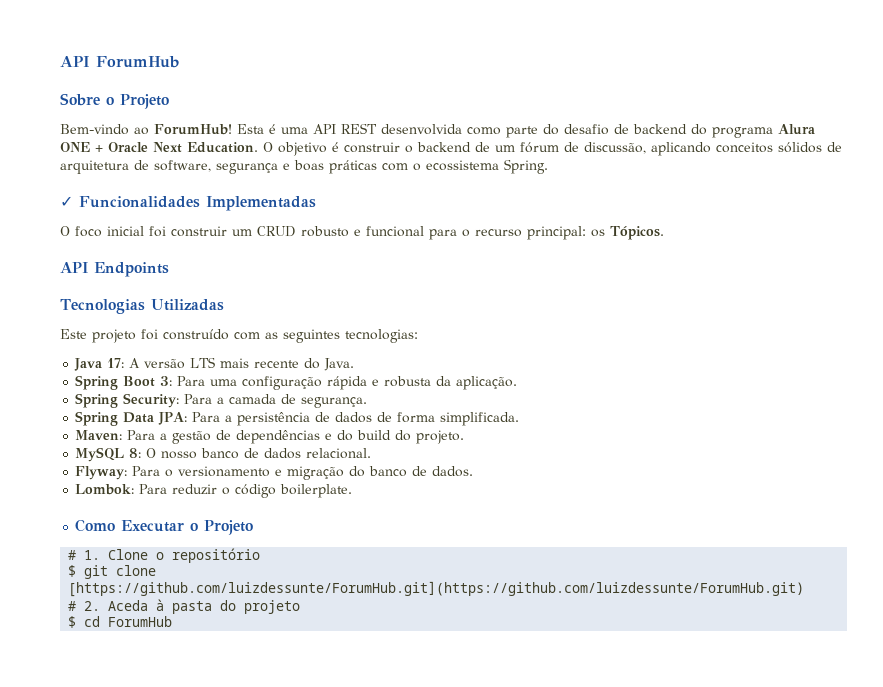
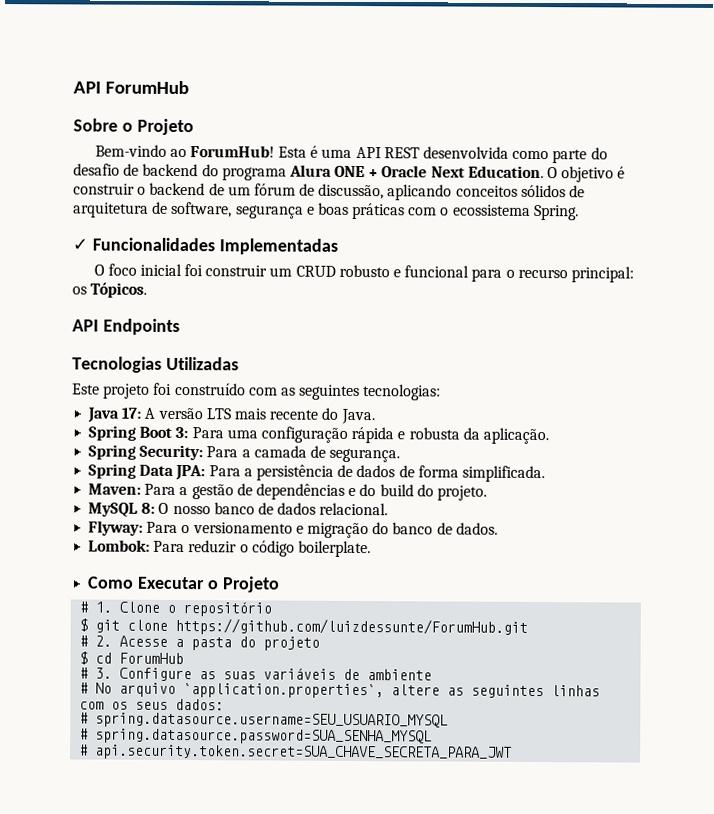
- $ git clone [https://github.com/luizdessunte/ForumHub.git](https://github.com/luizdessunte/ForumHub.git)
+ $ git clone https://github.com/luizdessunte/ForumHub.git
- # 2. Aceda à pasta do projeto
+ # 2. Acesse a pasta do projeto
+ # 3. Configure as suas variáveis de ambiente
+ # No arquivo `application.properties`, altere as seguintes linhas com os seus dados:
+ # spring.datasource.username=SEU_USUARIO_MYSQL
+ # spring.datasource.password=SUA_SENHA_MYSQL
+ # api.security.token.secret=SUA_CHAVE_SECRETA_PARA_JWT

